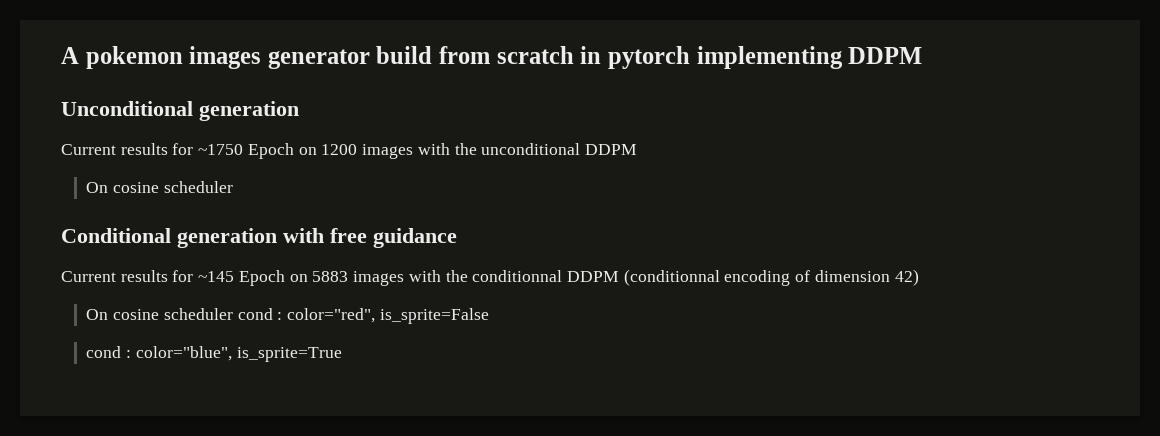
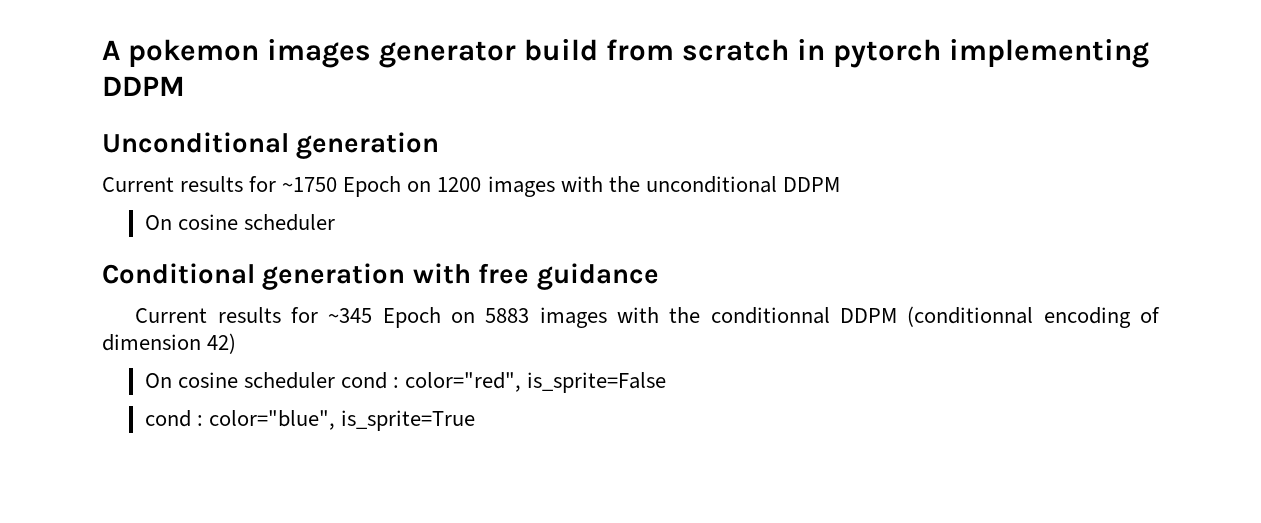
- Current results for ~145 Epoch on 5883 images with the conditionnal DDPM (conditionnal encoding of dimension 42)
+ Current results for ~345 Epoch on 5883 images with the conditionnal DDPM (conditionnal encoding of dimension 42)

